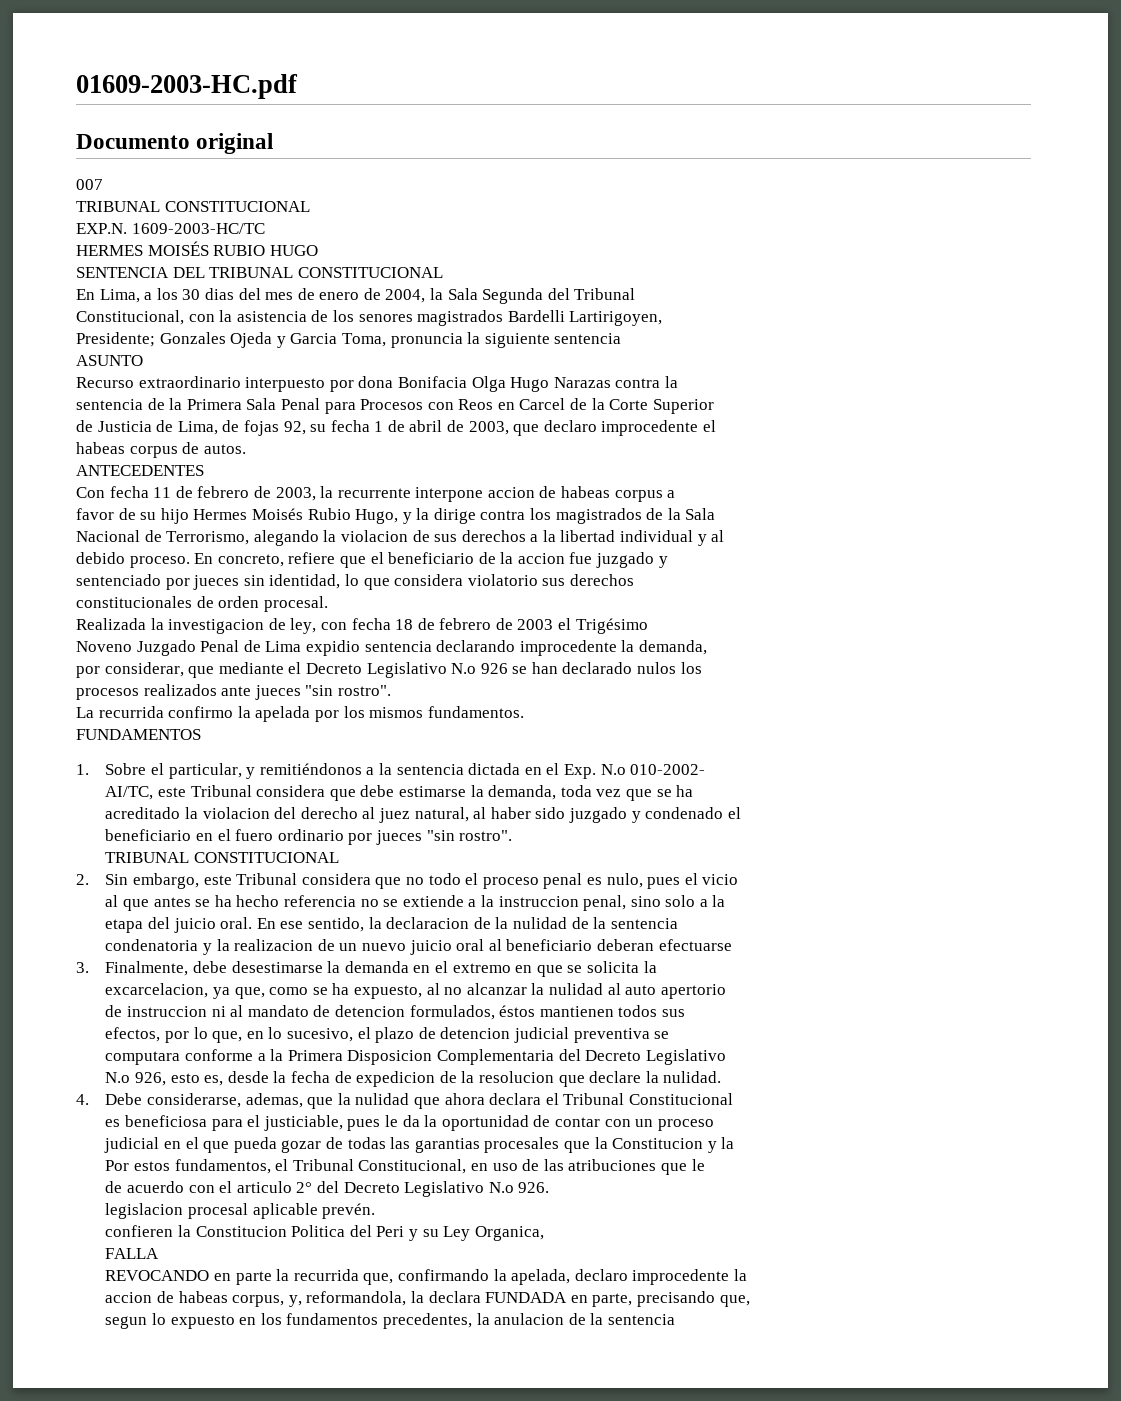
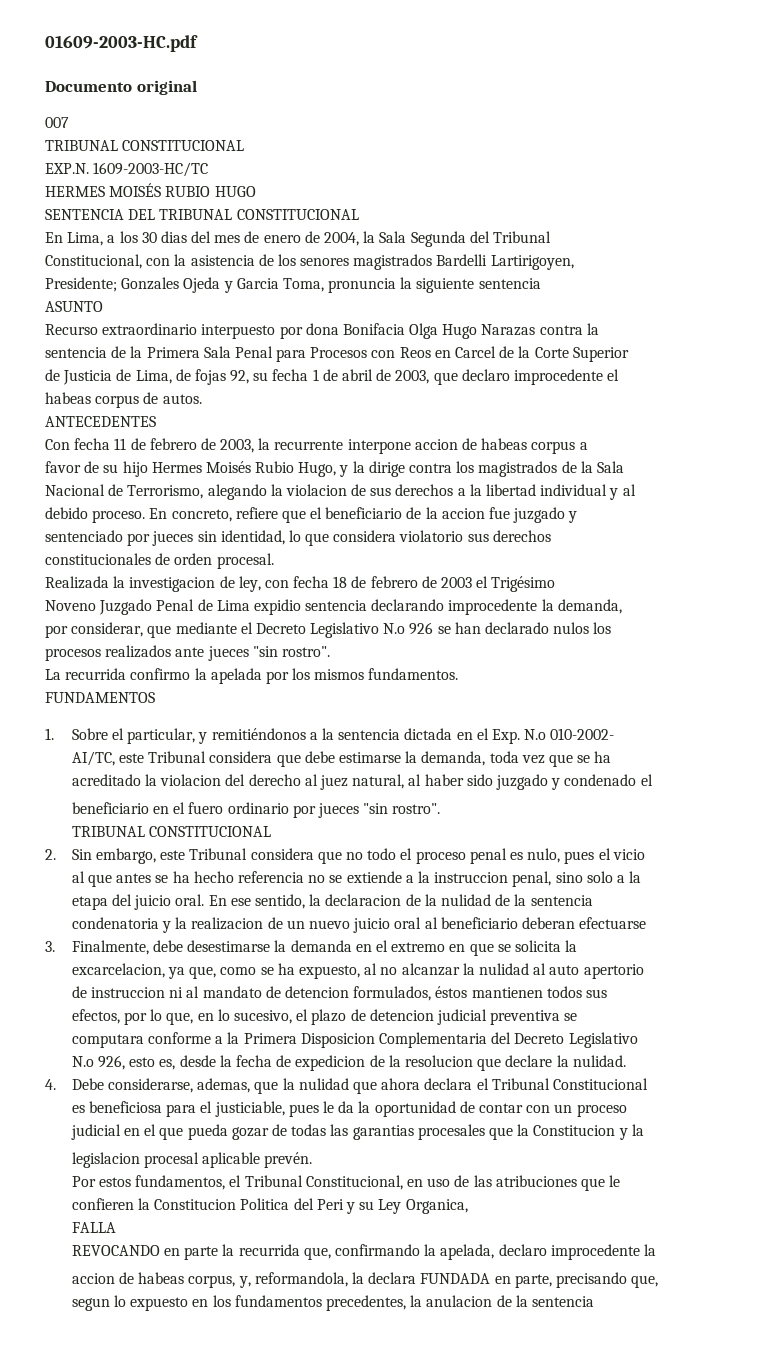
+ legislacion procesal aplicable prevén.
- de acuerdo con el articulo 2° del Decreto Legislativo N.o 926.
- legislacion procesal aplicable prevén.

